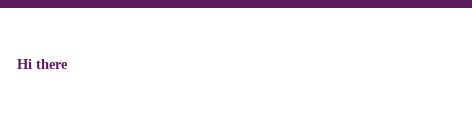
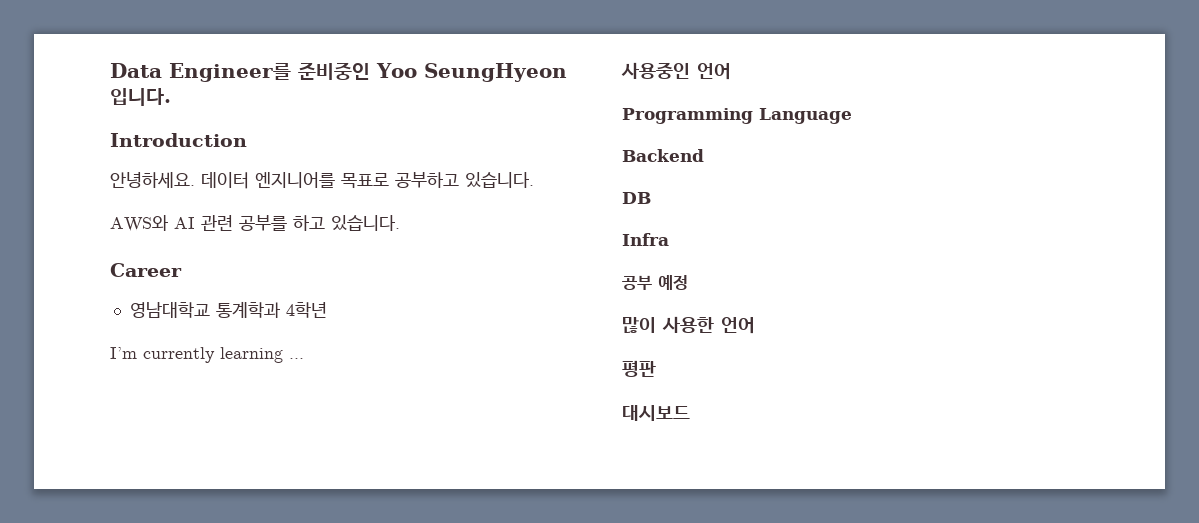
- Hi there
+ Data Engineer를 준비중인 Yoo SeungHyeon 입니다.
+ Introduction
+ 안녕하세요. 데이터 엔지니어를 목표로 공부하고 있습니다.
+ AWS와 AI 관련 공부를 하고 있습니다.
+ Career
+ 영남대학교 통계학과 4학년
+ I’m currently learning ...
+ 사용중인 언어
+ Programming Language
+ Backend
+ DB
+ Infra
+ 공부 예정
+ 많이 사용한 언어
+ 평판
+ 대시보드

